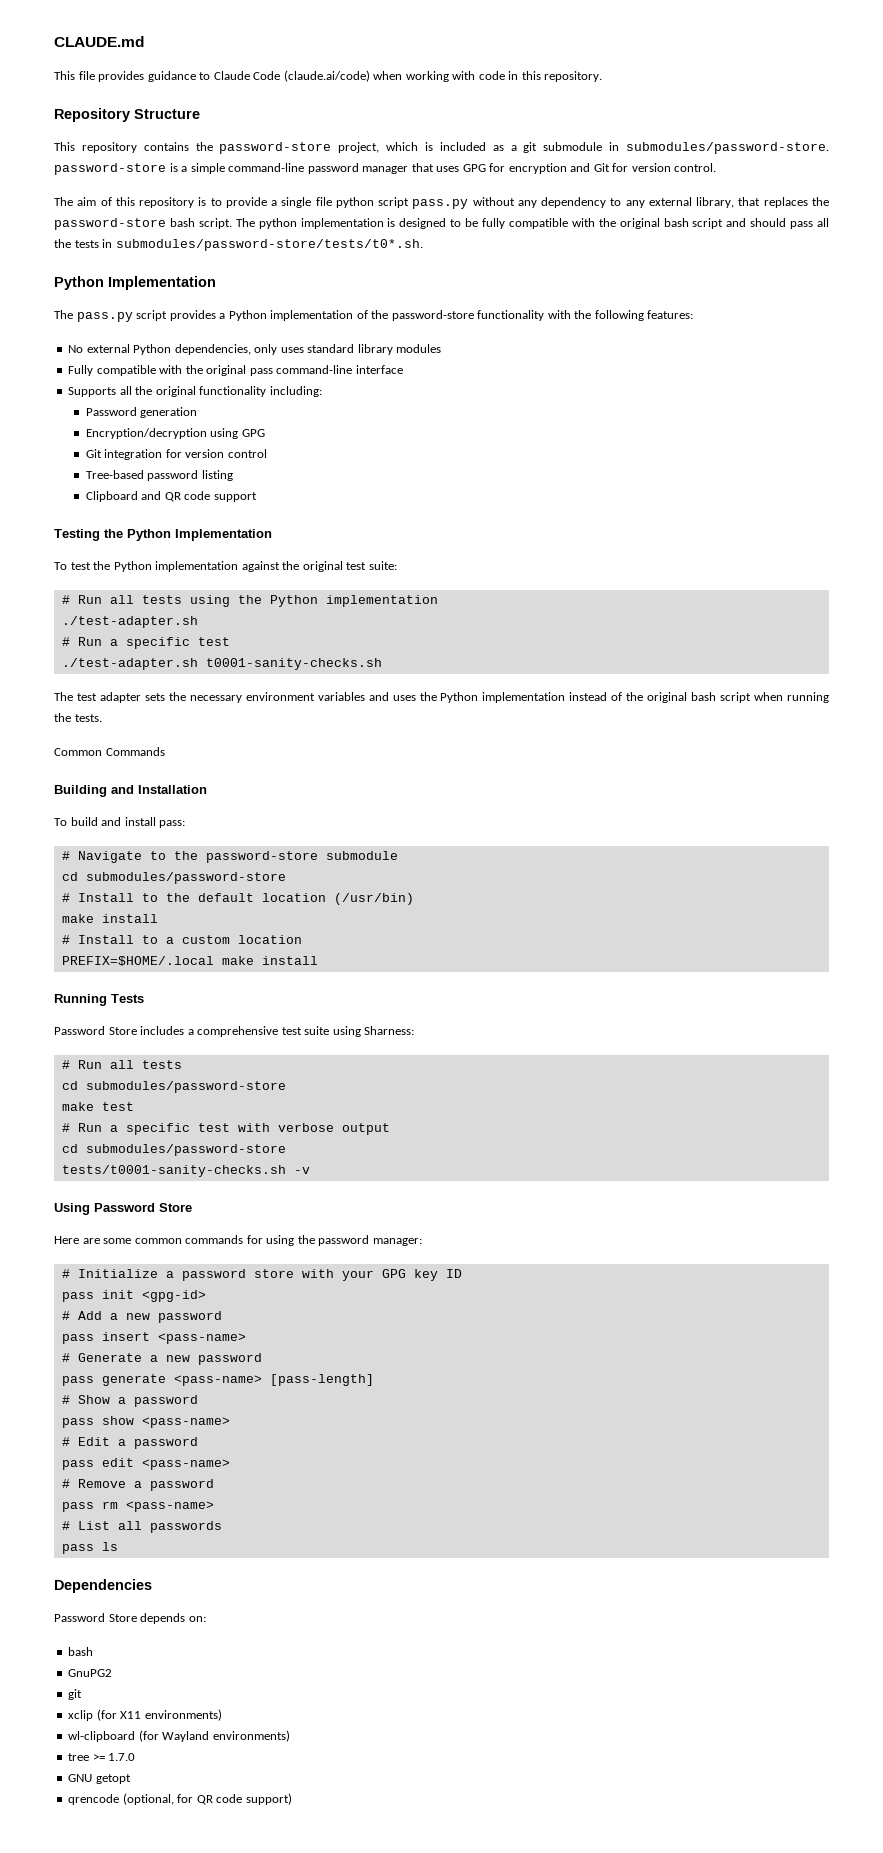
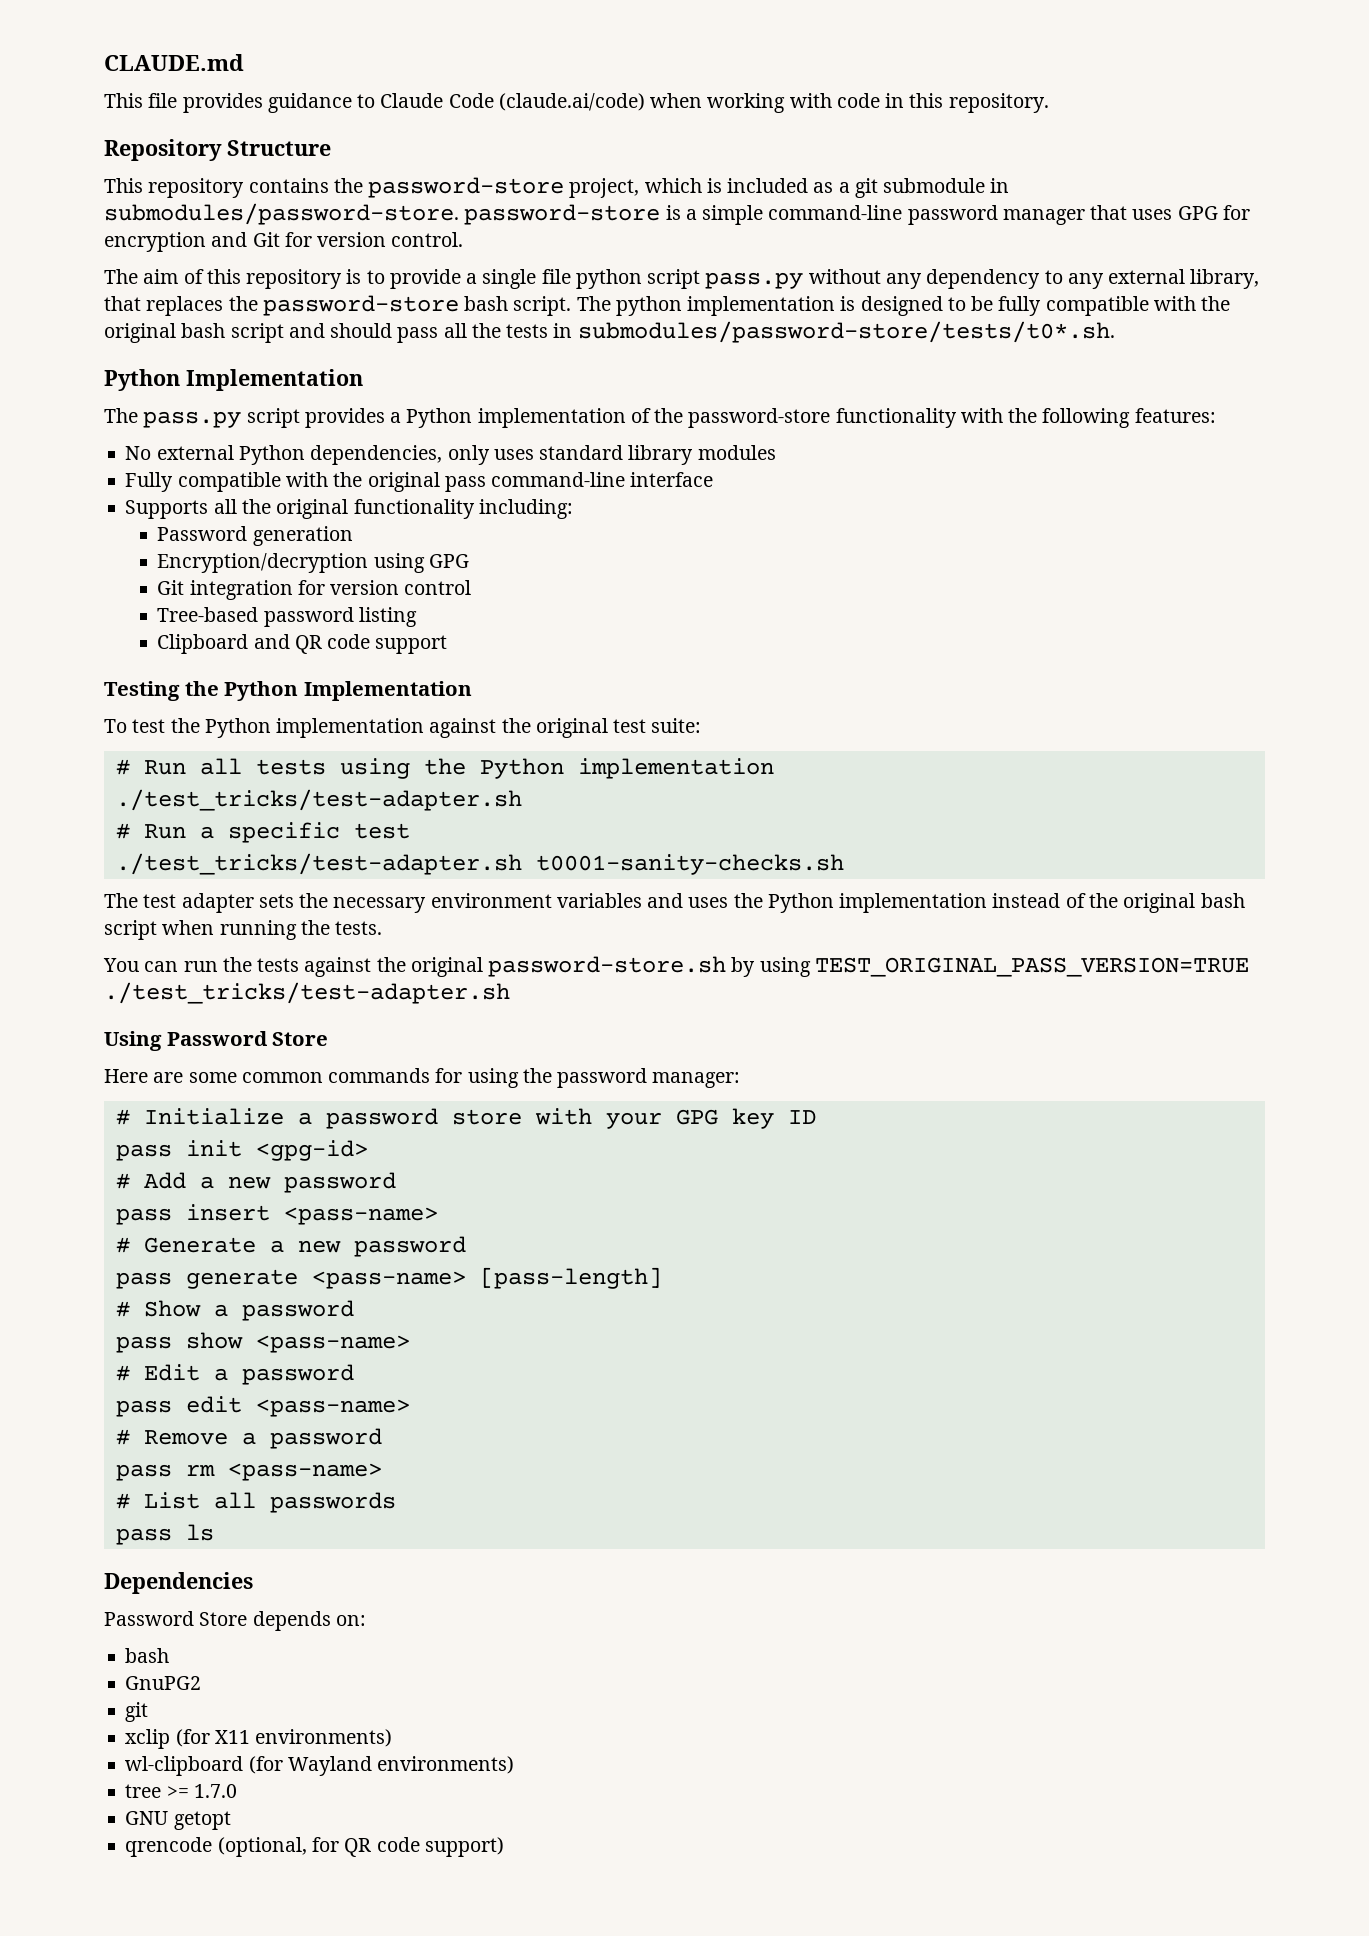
  # Run all tests using the Python implementation
- ./test-adapter.sh
+ ./test_tricks/test-adapter.sh
- ./test-adapter.sh t0001-sanity-checks.sh
+ ./test_tricks/test-adapter.sh t0001-sanity-checks.sh
- Common Commands
- Building and Installation
- To build and install pass:
- # Navigate to the password-store submodule
- cd submodules/password-store
- # Install to the default location (/usr/bin)
- make install
- # Install to a custom location
- PREFIX=$HOME/.local make install
- Running Tests
- Password Store includes a comprehensive test suite using Sharness:
- # Run all tests
- cd submodules/password-store
- make test
- # Run a specific test with verbose output
- cd submodules/password-store
- tests/t0001-sanity-checks.sh -v
+ You can run the tests against the original password-store.sh by using TEST_ORIGINAL_PASS_VERSION=TRUE ./test_tricks/test-adapter.sh

